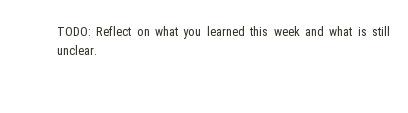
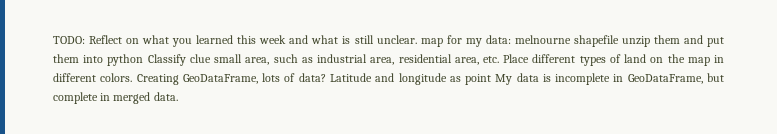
- TODO: Reflect on what you learned this week and what is still unclear.
+ TODO: Reflect on what you learned this week and what is still unclear. map for my data: melnourne shapefile unzip them and put them into python Classify clue small area, such as industrial area, residential area, etc. Place different types of land on the map in different colors. Creating GeoDataFrame, lots of data? Latitude and longitude as point My data is incomplete in GeoDataFrame, but complete in merged data.

